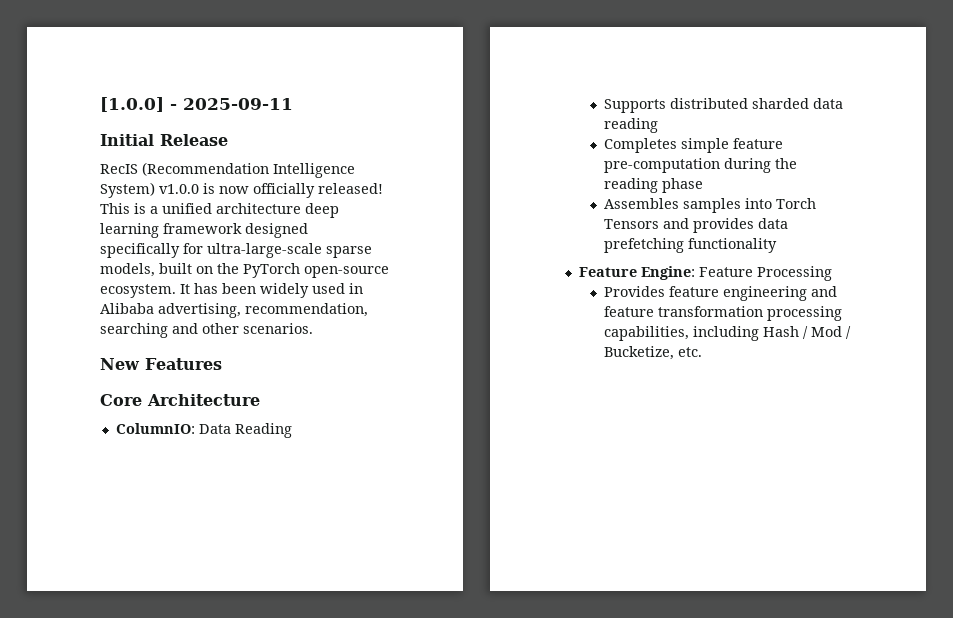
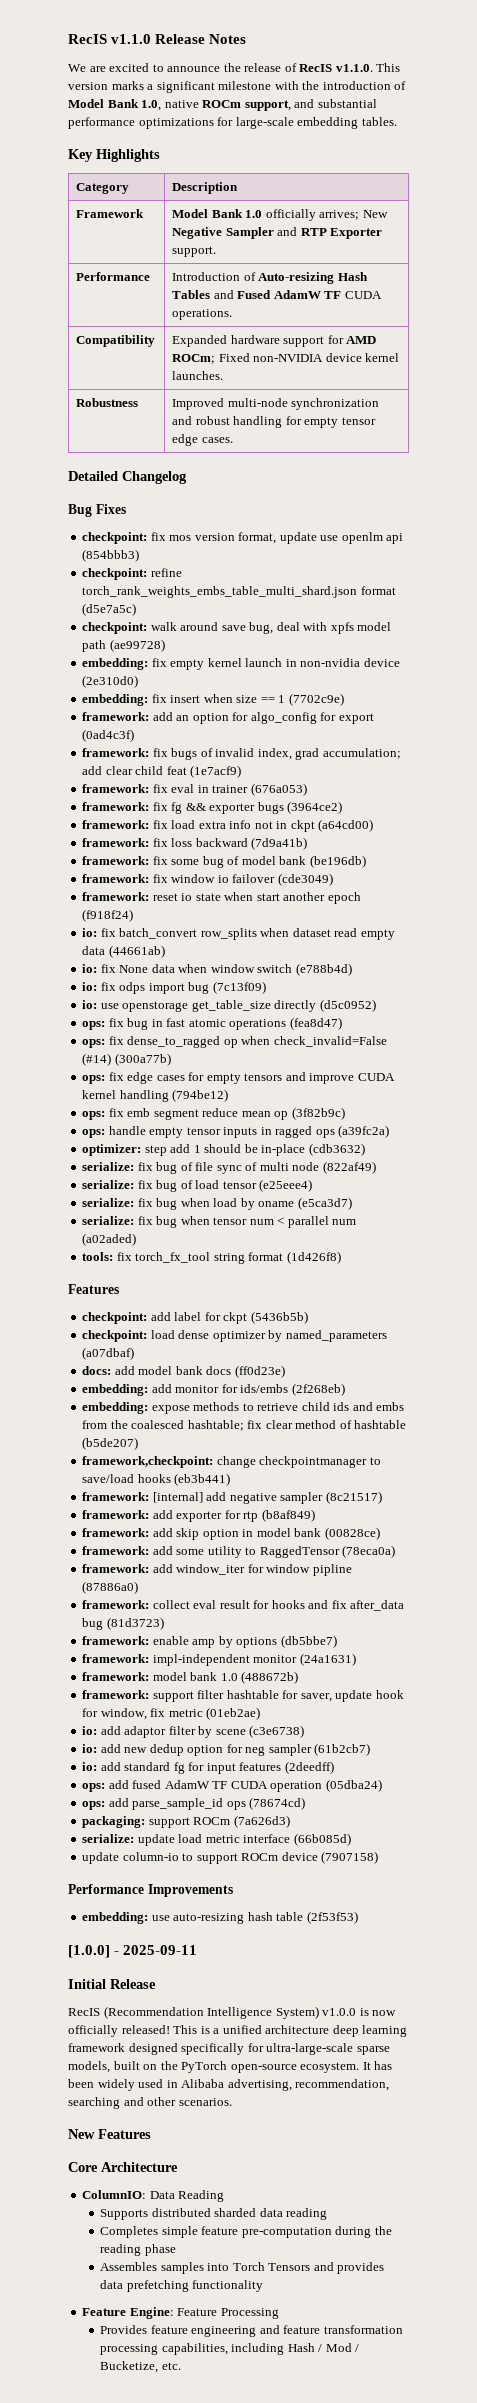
+ RecIS v1.1.0 Release Notes
+ We are excited to announce the release of RecIS v1.1.0. This version marks a significant milestone with the introduction of Model Bank 1.0, native ROCm support, and substantial performance optimizations for large-scale embedding tables.
+ Key Highlights
+ Category | Description
+ Framework | Model Bank 1.0 officially arrives; New Negative Sampler and RTP Exporter support.
+ Performance | Introduction of Auto-resizing Hash Tables and Fused AdamW TF CUDA operations.
+ Compatibility | Expanded hardware support for AMD ROCm; Fixed non-NVIDIA device kernel launches.
+ Robustness | Improved multi-node synchronization and robust handling for empty tensor edge cases.
+ Detailed Changelog
+ Bug Fixes
+ checkpoint: fix mos version format, update use openlm api (854bbb3)
+ checkpoint: refine torch_rank_weights_embs_table_multi_shard.json format (d5e7a5c)
+ checkpoint: walk around save bug, deal with xpfs model path (ae99728)
+ embedding: fix empty kernel launch in non-nvidia device (2e310d0)
+ embedding: fix insert when size == 1 (7702c9e)
+ framework: add an option for algo_config for export (0ad4c3f)
+ framework: fix bugs of invalid index, grad accumulation; add clear child feat (1e7acf9)
+ framework: fix eval in trainer (676a053)
+ framework: fix fg && exporter bugs (3964ce2)
+ framework: fix load extra info not in ckpt (a64cd00)
+ framework: fix loss backward (7d9a41b)
+ framework: fix some bug of model bank (be196db)
+ framework: fix window io failover (cde3049)
+ framework: reset io state when start another epoch (f918f24)
+ io: fix batch_convert row_splits when dataset read empty data (44661ab)
+ io: fix None data when window switch (e788b4d)
+ io: fix odps import bug (7c13f09)
+ io: use openstorage get_table_size directly (d5c0952)
+ ops: fix bug in fast atomic operations (fea8d47)
+ ops: fix dense_to_ragged op when check_invalid=False (#14) (300a77b)
+ ops: fix edge cases for empty tensors and improve CUDA kernel handling (794be12)
+ ops: fix emb segment reduce mean op (3f82b9c)
+ ops: handle empty tensor inputs in ragged ops (a39fc2a)
+ optimizer: step add 1 should be in-place (cdb3632)
+ serialize: fix bug of file sync of multi node (822af49)
+ serialize: fix bug of load tensor (e25eee4)
+ serialize: fix bug when load by oname (e5ca3d7)
+ serialize: fix bug when tensor num < parallel num (a02aded)
+ tools: fix torch_fx_tool string format (1d426f8)
+ Features
+ checkpoint: add label for ckpt (5436b5b)
+ checkpoint: load dense optimizer by named_parameters (a07dbaf)
+ docs: add model bank docs (ff0d23e)
+ embedding: add monitor for ids/embs (2f268eb)
+ embedding: expose methods to retrieve child ids and embs from the coalesced hashtable; fix clear method of hashtable (b5de207)
+ framework,checkpoint: change checkpointmanager to save/load hooks (eb3b441)
+ framework: [internal] add negative sampler (8c21517)
+ framework: add exporter for rtp (b8af849)
+ framework: add skip option in model bank (00828ce)
+ framework: add some utility to RaggedTensor (78eca0a)
+ framework: add window_iter for window pipline (87886a0)
+ framework: collect eval result for hooks and fix after_data bug (81d3723)
+ framework: enable amp by options (db5bbe7)
+ framework: impl-independent monitor (24a1631)
+ framework: model bank 1.0 (488672b)
+ framework: support filter hashtable for saver, update hook for window, fix metric (01eb2ae)
+ io: add adaptor filter by scene (c3e6738)
+ io: add new dedup option for neg sampler (61b2cb7)
+ io: add standard fg for input features (2deedff)
+ ops: add fused AdamW TF CUDA operation (05dba24)
+ ops: add parse_sample_id ops (78674cd)
+ packaging: support ROCm (7a626d3)
+ serialize: update load metric interface (66b085d)
+ update column-io to support ROCm device (7907158)
+ Performance Improvements
+ embedding: use auto-resizing hash table (2f53f53)

